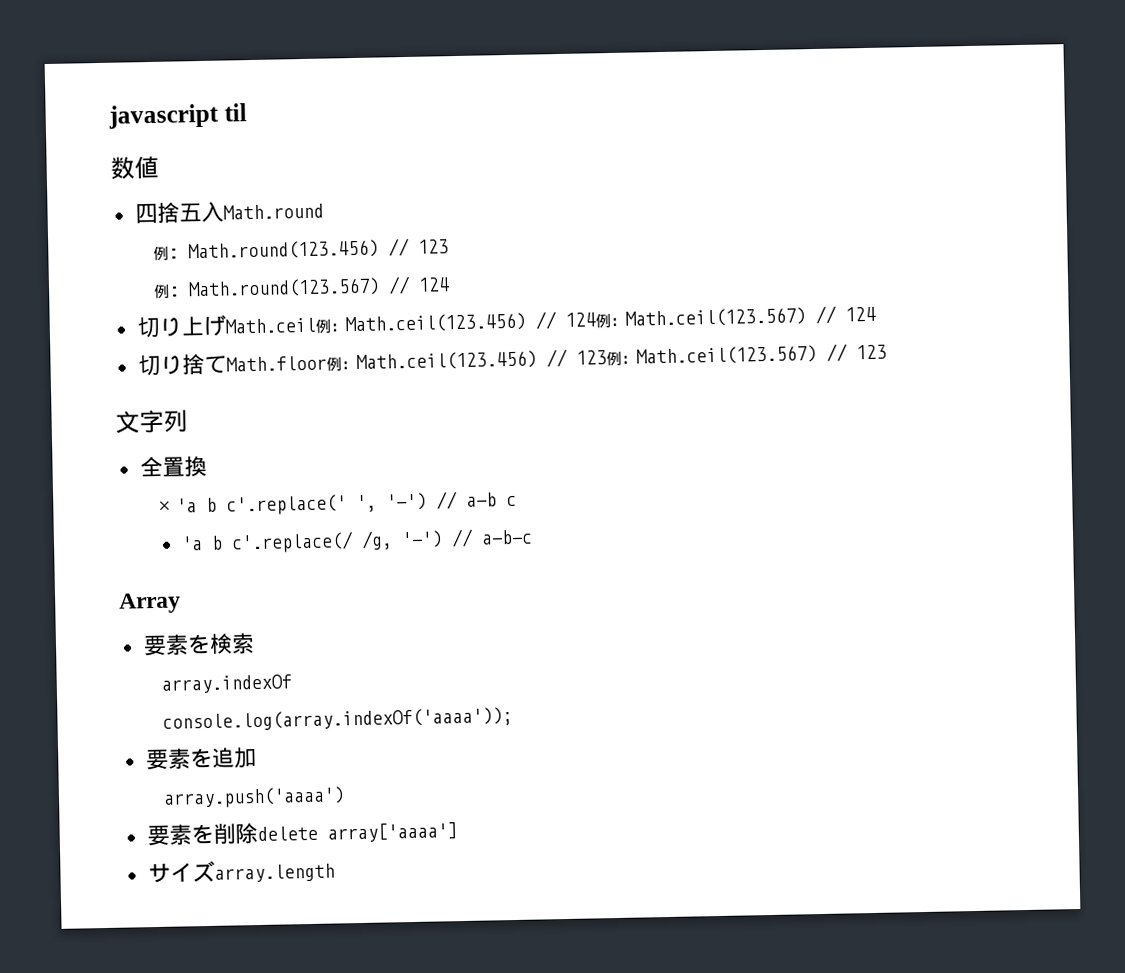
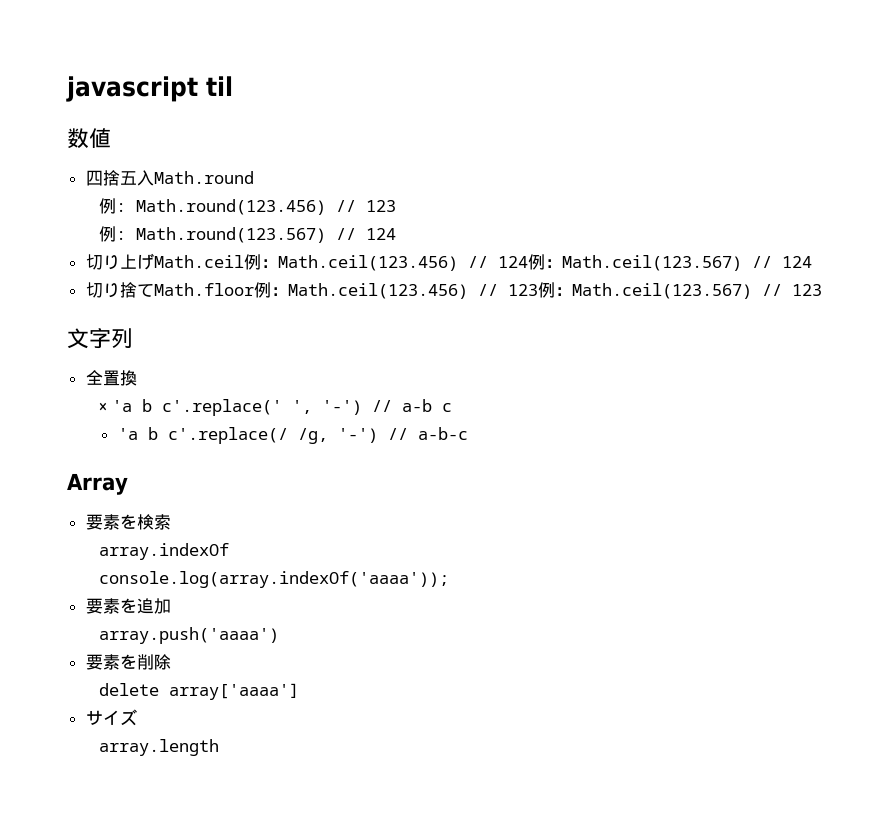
- 要素を削除delete array['aaaa']
+ 要素を削除
+ delete array['aaaa']
- サイズarray.length
+ サイズ
+ array.length

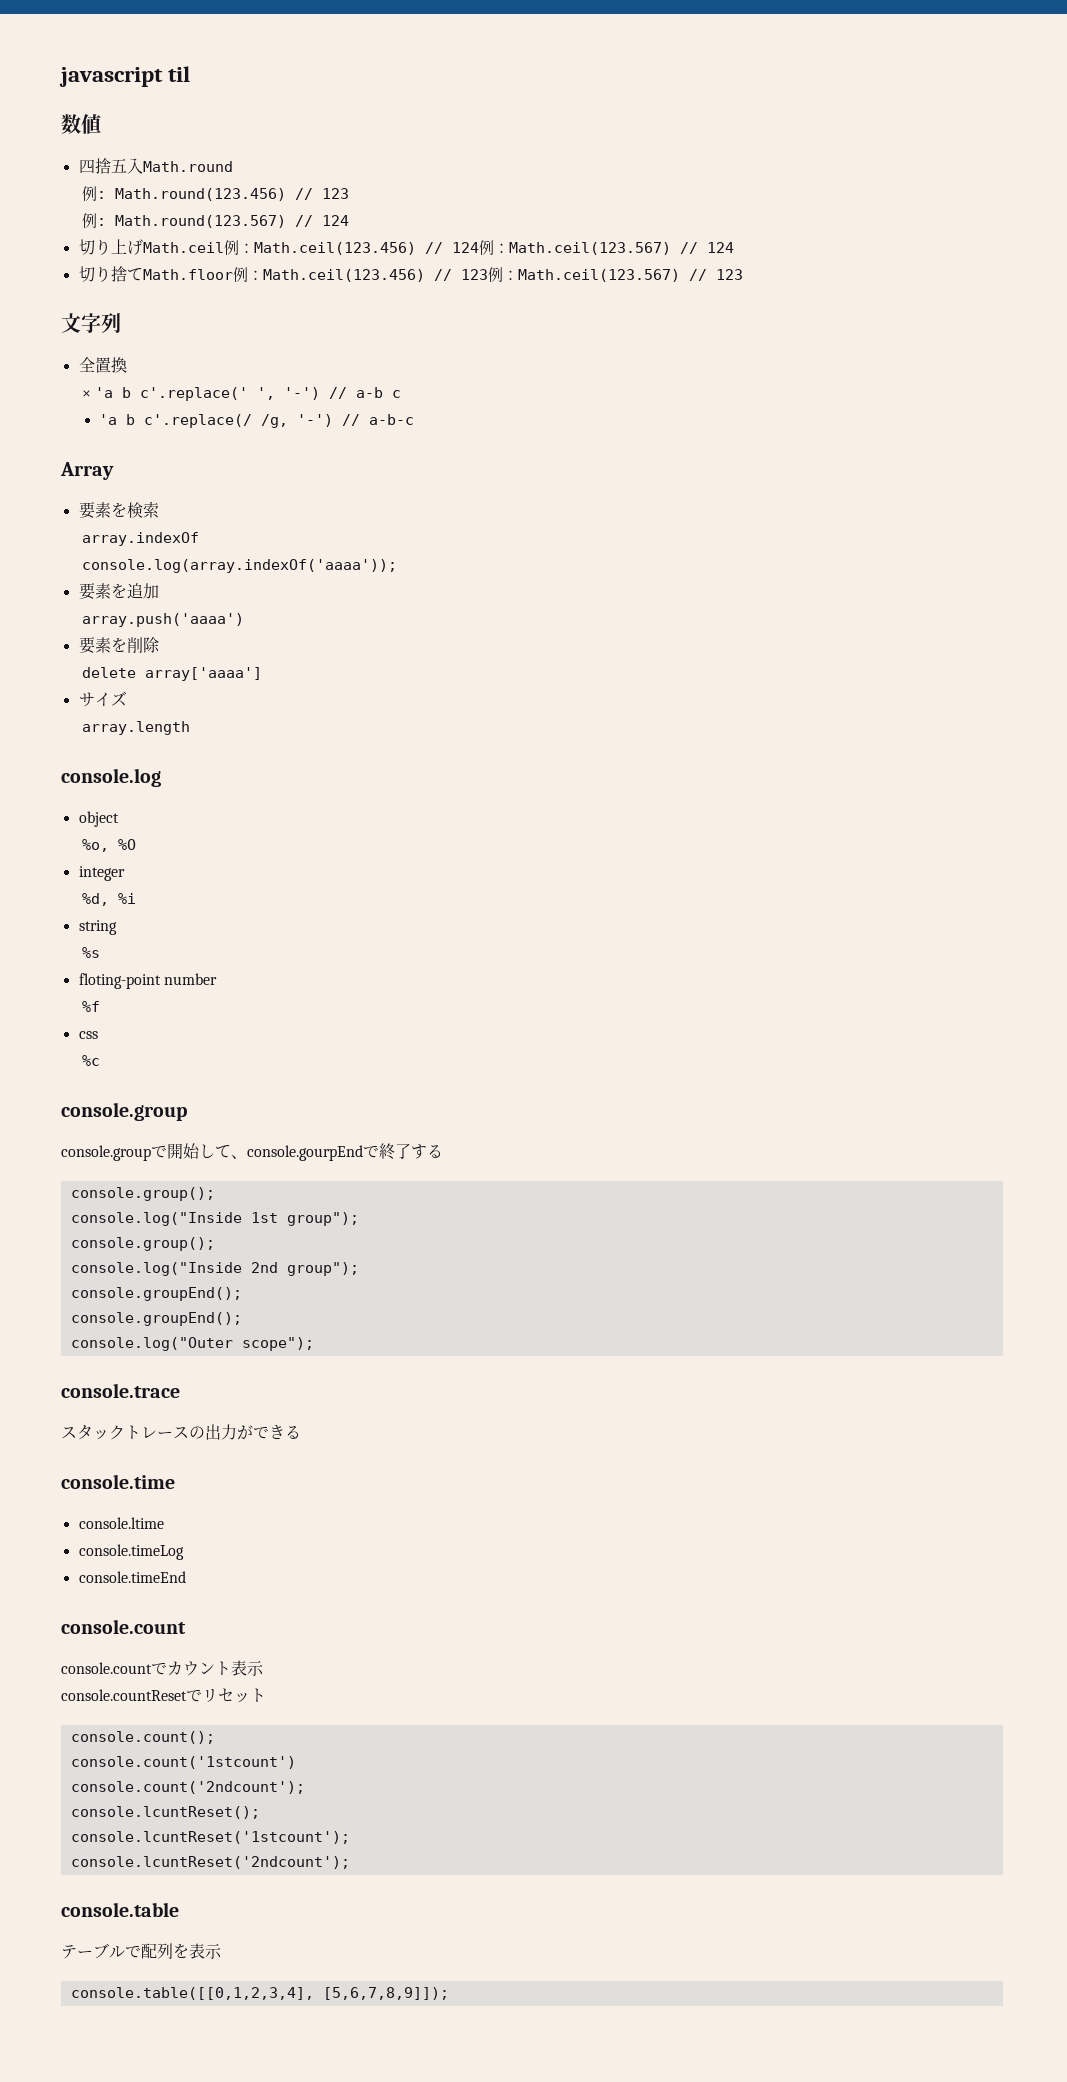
+ console.log
+ object
+ %o, %O
+ integer
+ %d, %i
+ string
+ %s
+ floting-point number
+ %f
+ css
+ %c
+ console.group
+ console.groupで開始して、console.gourpEndで終了する
+ console.group();
+ console.log("Inside 1st group");
+ console.group();
+ console.log("Inside 2nd group");
+ console.groupEnd();
+ console.groupEnd();
+ console.log("Outer scope");
+ console.trace
+ スタックトレースの出力ができる
+ console.time
+ console.ltime
+ console.timeLog
+ console.timeEnd
+ console.count
+ console.countでカウント表示
+ console.countResetでリセット
+ console.count();
+ console.count('1stcount')
+ console.count('2ndcount');
+ console.lcuntReset();
+ console.lcuntReset('1stcount');
+ console.lcuntReset('2ndcount');
+ console.table
+ テーブルで配列を表示
+ console.table([[0,1,2,3,4], [5,6,7,8,9]]);

